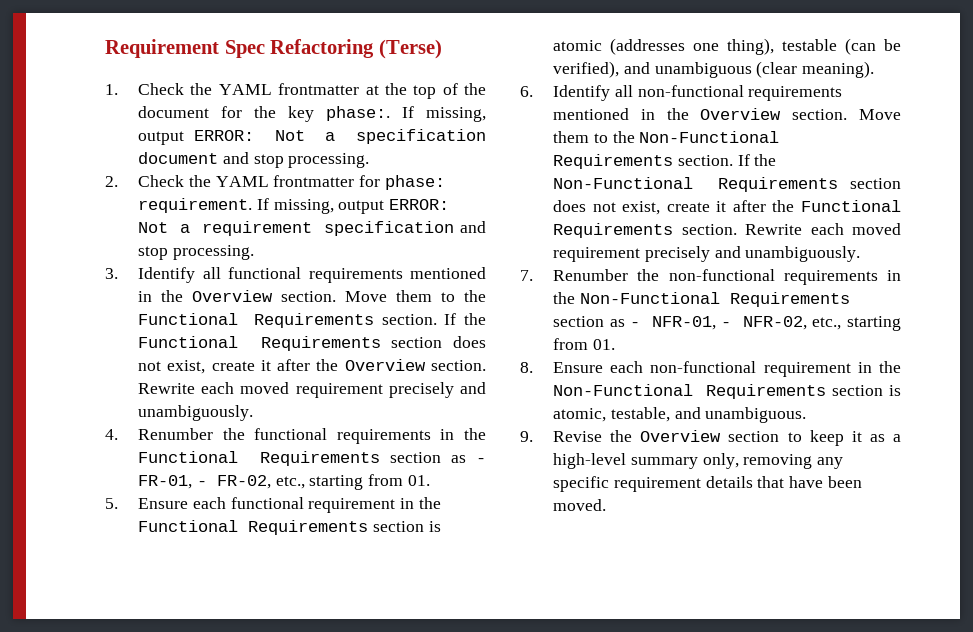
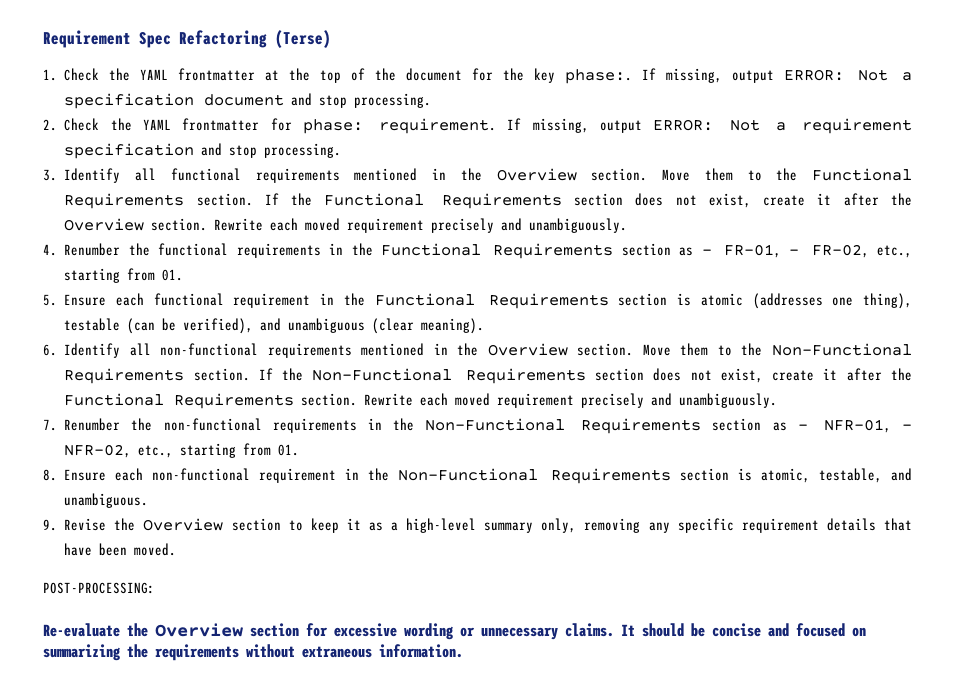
+ POST-PROCESSING:
+ Re-evaluate the Overview section for excessive wording or unnecessary claims. It should be concise and focused on summarizing the requirements without extraneous information.

